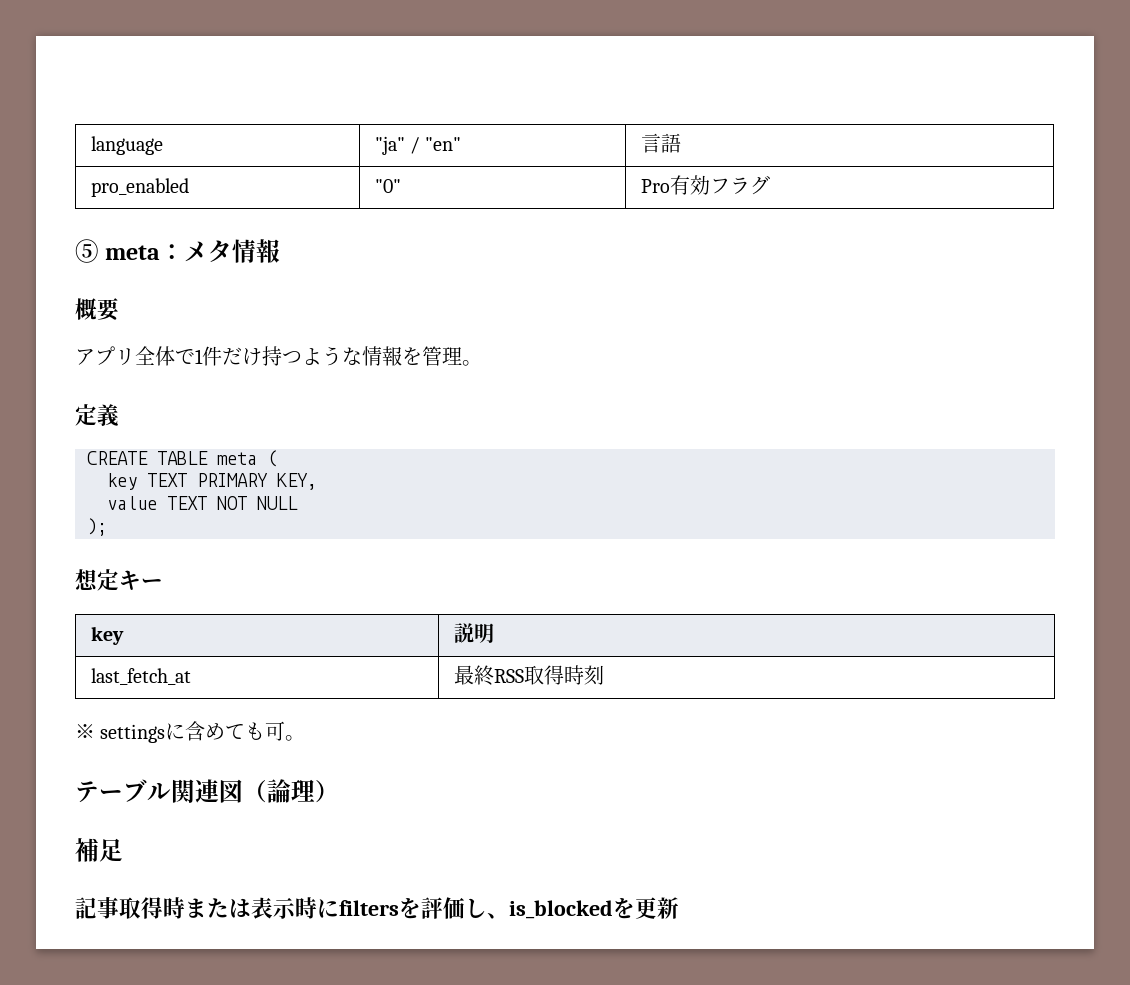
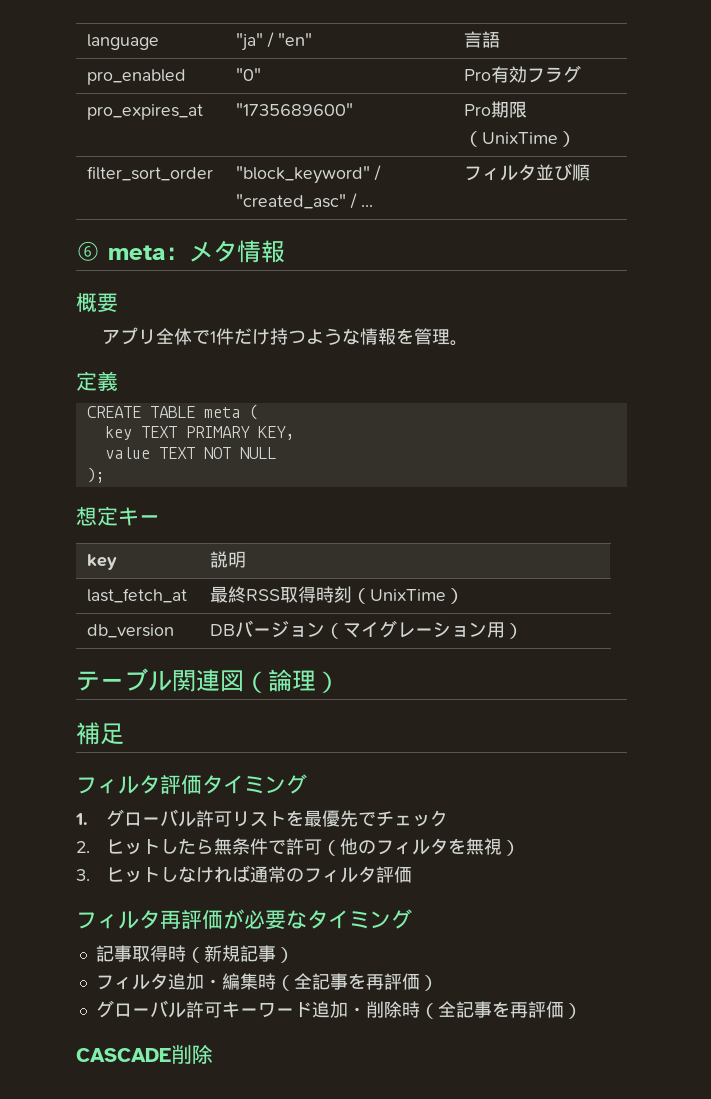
- ⑤ meta：メタ情報
+ pro_expires_at | "1735689600" | Pro期限（UnixTime）
+ filter_sort_order | "block_keyword" / "created_asc" / ... | フィルタ並び順
+ ⑥ meta：メタ情報
- last_fetch_at | 最終RSS取得時刻
- ※ settingsに含めても可。
+ last_fetch_at | 最終RSS取得時刻（UnixTime）
+ db_version | DBバージョン（マイグレーション用）
- 記事取得時または表示時にfiltersを評価し、is_blockedを更新
+ フィルタ評価タイミング
+ 1.グローバル許可リストを最優先でチェック
+ 2.ヒットしたら無条件で許可（他のフィルタを無視）
+ 3.ヒットしなければ通常のフィルタ評価
+ フィルタ再評価が必要なタイミング
+ 記事取得時（新規記事）
+ フィルタ追加・編集時（全記事を再評価）
+ グローバル許可キーワード追加・削除時（全記事を再評価）
+ CASCADE削除

